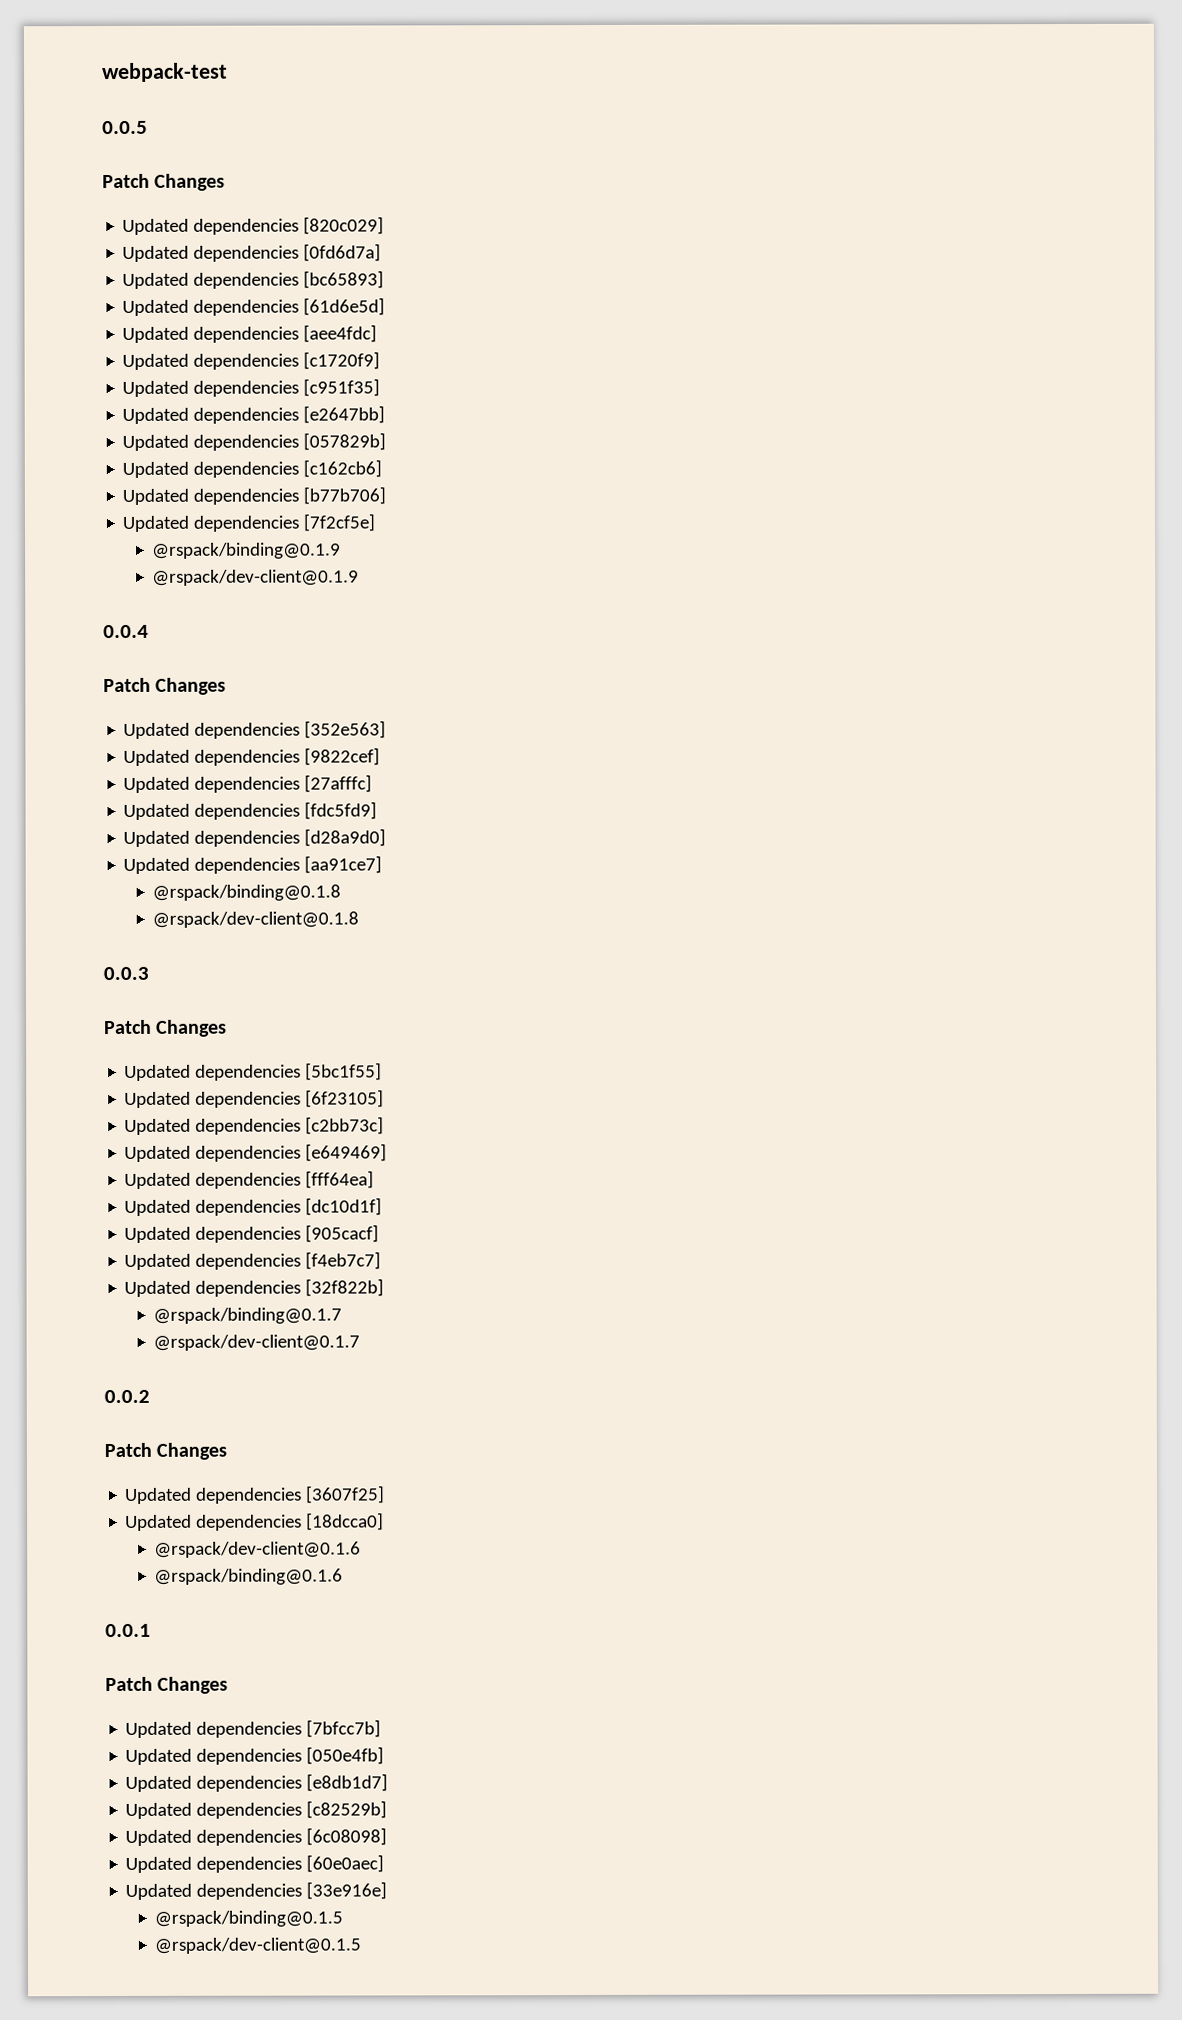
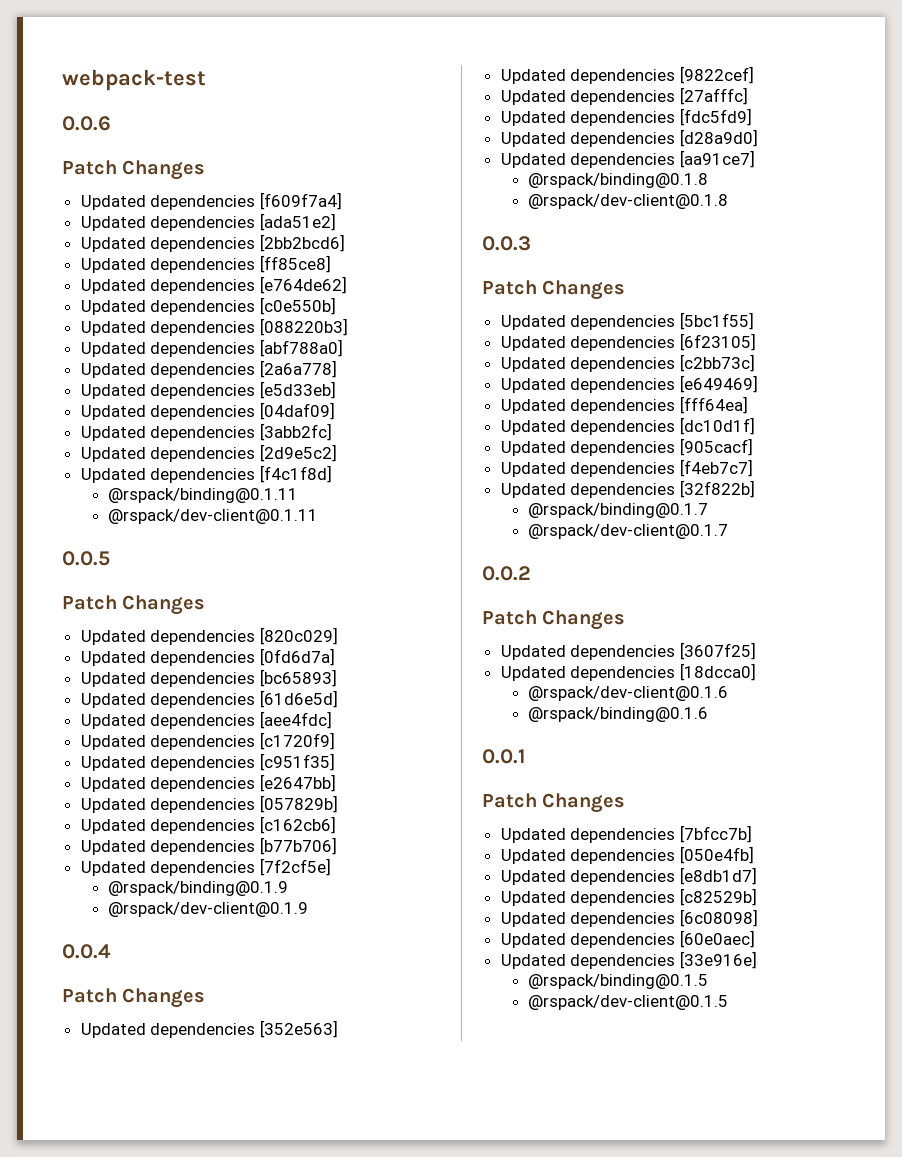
+ 0.0.6
+ Patch Changes
+ Updated dependencies [f609f7a4]
+ Updated dependencies [ada51e2]
+ Updated dependencies [2bb2bcd6]
+ Updated dependencies [ff85ce8]
+ Updated dependencies [e764de62]
+ Updated dependencies [c0e550b]
+ Updated dependencies [088220b3]
+ Updated dependencies [abf788a0]
+ Updated dependencies [2a6a778]
+ Updated dependencies [e5d33eb]
+ Updated dependencies [04daf09]
+ Updated dependencies [3abb2fc]
+ Updated dependencies [2d9e5c2]
+ Updated dependencies [f4c1f8d]
+ @rspack/binding@0.1.11
+ @rspack/dev-client@0.1.11

